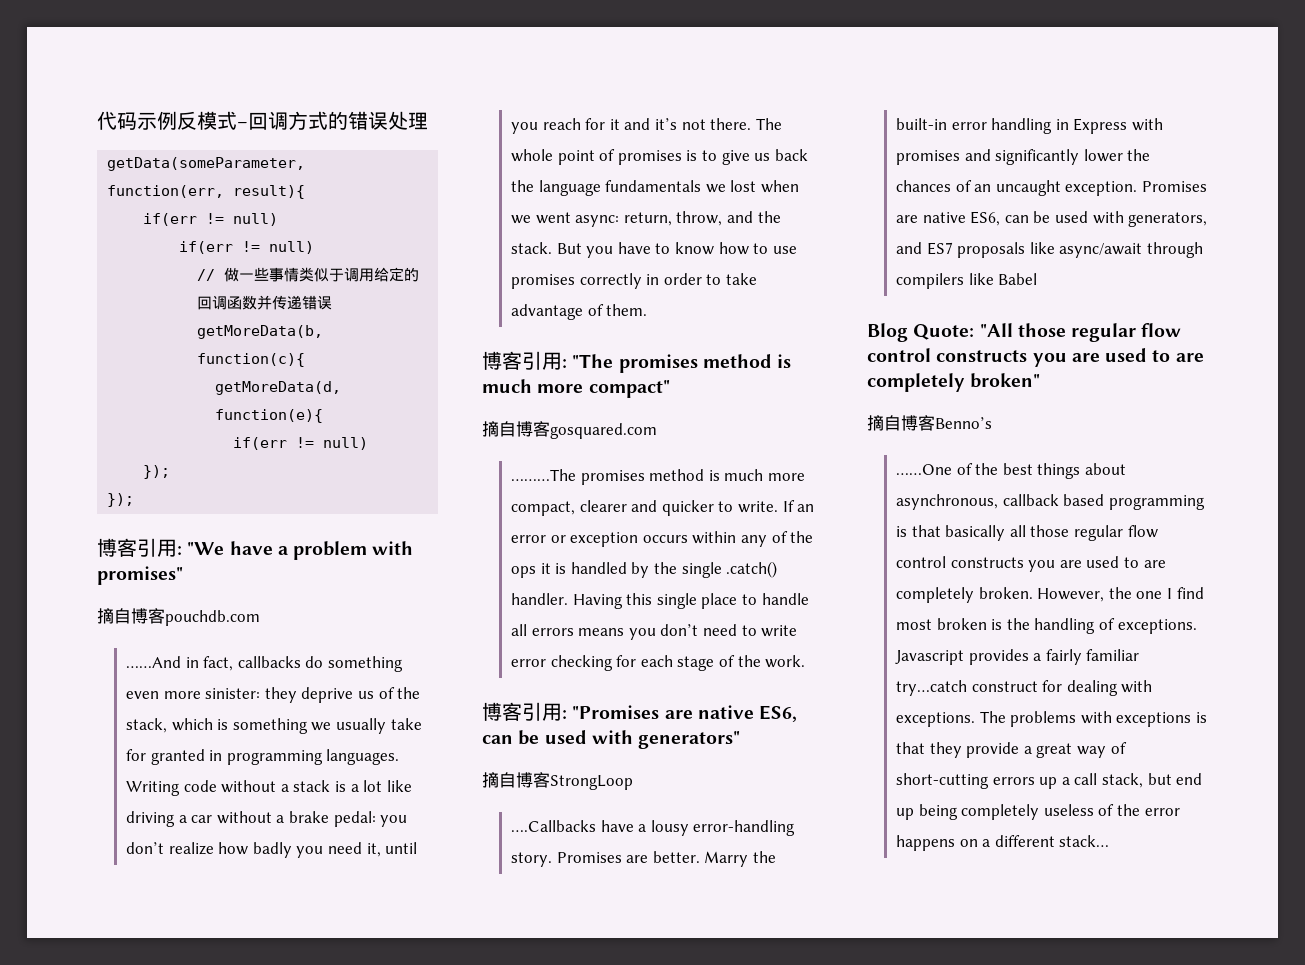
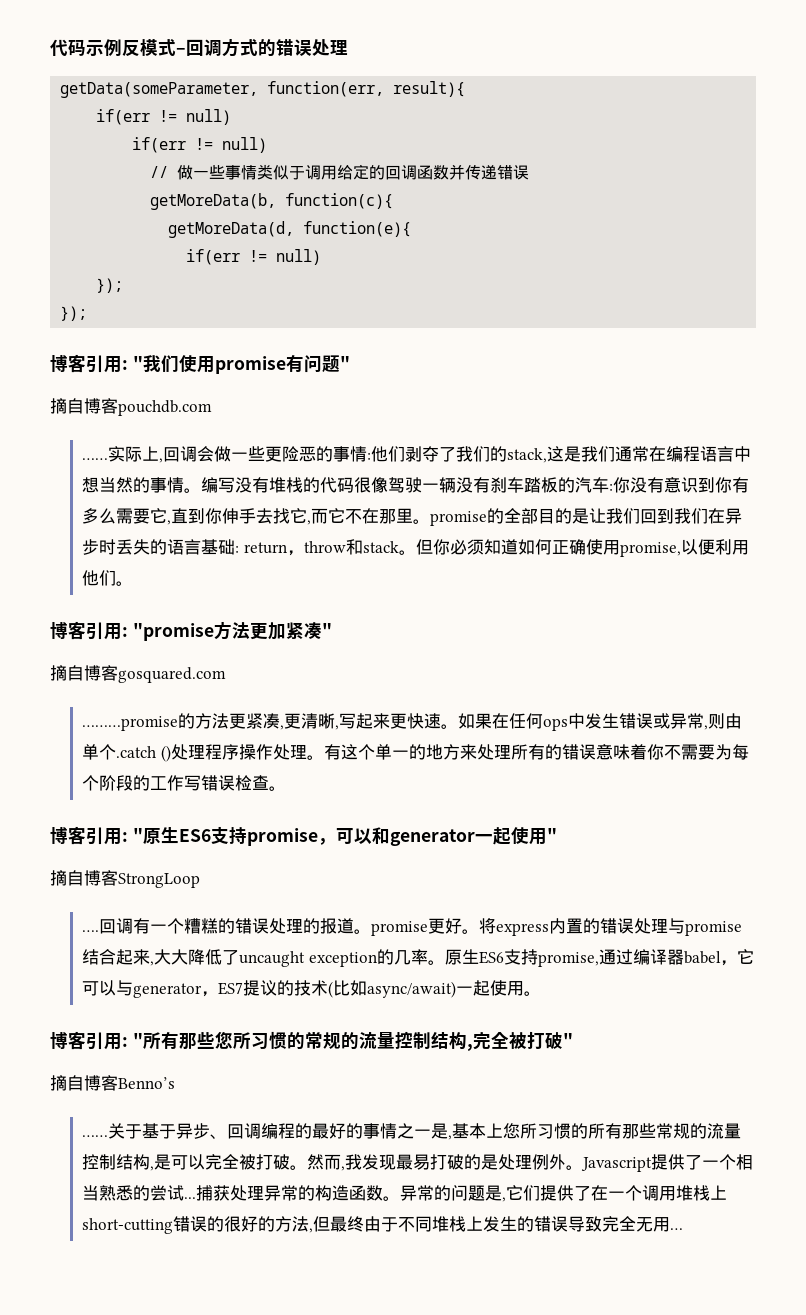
- 博客引用: "We have a problem with promises"
+ 博客引用: "我们使用promise有问题"
  摘自博客pouchdb.com
- ……And in fact, callbacks do something even more sinister: they deprive us of the stack, which is something we usually take for granted in programming languages. Writing code without a stack is a lot like driving a car without a brake pedal: you don’t realize how badly you need it, until you reach for it and it’s not there. The whole point of promises is to give us back the language fundamentals we lost when we went async: return, throw, and the stack. But you have to know how to use promises correctly in order to take advantage of them.
- 博客引用: "The promises method is much more compact"
+ ……实际上,回调会做一些更险恶的事情:他们剥夺了我们的stack,这是我们通常在编程语言中想当然的事情。编写没有堆栈的代码很像驾驶一辆没有刹车踏板的汽车:你没有意识到你有多么需要它,直到你伸手去找它,而它不在那里。promise的全部目的是让我们回到我们在异步时丢失的语言基础: return，throw和stack。但你必须知道如何正确使用promise,以便利用他们。
+ 博客引用: "promise方法更加紧凑"
  摘自博客gosquared.com
- ………The promises method is much more compact, clearer and quicker to write. If an error or exception occurs within any of the ops it is handled by the single .catch() handler. Having this single place to handle all errors means you don’t need to write error checking for each stage of the work.
- 博客引用: "Promises are native ES6, can be used with generators"
+ ………promise的方法更紧凑,更清晰,写起来更快速。如果在任何ops中发生错误或异常,则由单个.catch ()处理程序操作处理。有这个单一的地方来处理所有的错误意味着你不需要为每个阶段的工作写错误检查。
+ 博客引用: "原生ES6支持promise，可以和generator一起使用"
  摘自博客StrongLoop
- ….Callbacks have a lousy error-handling story. Promises are better. Marry the built-in error handling in Express with promises and significantly lower the chances of an uncaught exception. Promises are native ES6, can be used with generators, and ES7 proposals like async/await through compilers like Babel
- Blog Quote: "All those regular flow control constructs you are used to are completely broken"
+ ….回调有一个糟糕的错误处理的报道。promise更好。将express内置的错误处理与promise结合起来,大大降低了uncaught exception的几率。原生ES6支持promise,通过编译器babel，它可以与generator，ES7提议的技术(比如async/await)一起使用。
+ 博客引用: "所有那些您所习惯的常规的流量控制结构,完全被打破"
  摘自博客Benno’s
- ……One of the best things about asynchronous, callback based programming is that basically all those regular flow control constructs you are used to are completely broken. However, the one I find most broken is the handling of exceptions. Javascript provides a fairly familiar try…catch construct for dealing with exceptions. The problems with exceptions is that they provide a great way of short-cutting errors up a call stack, but end up being completely useless of the error happens on a different stack…
+ ……关于基于异步、回调编程的最好的事情之一是,基本上您所习惯的所有那些常规的流量控制结构,是可以完全被打破。然而,我发现最易打破的是处理例外。Javascript提供了一个相当熟悉的尝试...捕获处理异常的构造函数。异常的问题是,它们提供了在一个调用堆栈上short-cutting错误的很好的方法,但最终由于不同堆栈上发生的错误导致完全无用…

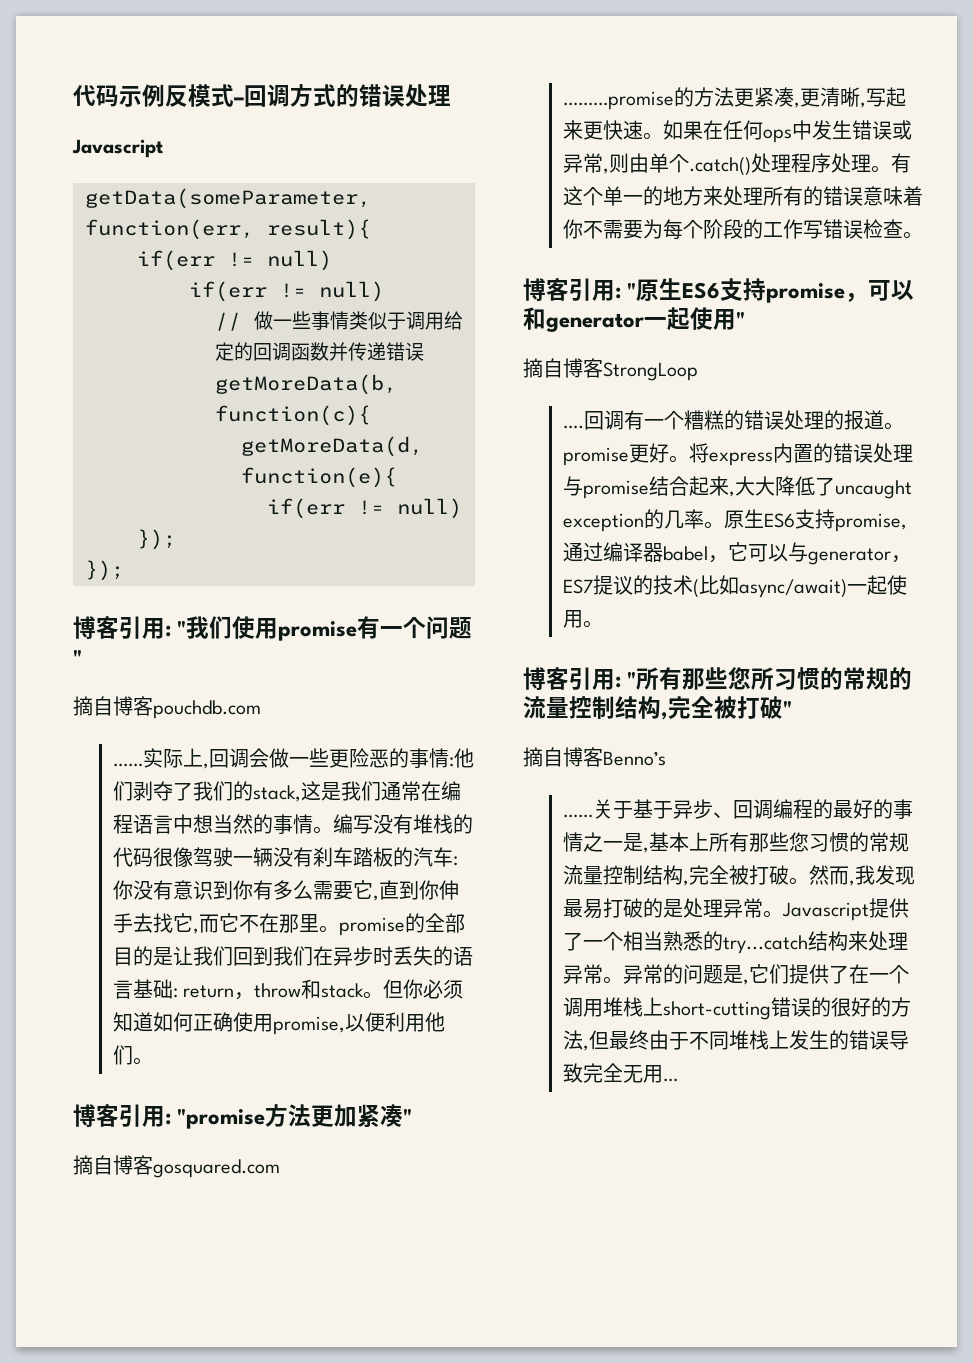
  代码示例反模式–回调方式的错误处理
+ Javascript
- 博客引用: "我们使用promise有问题"
+ 博客引用: "我们使用promise有一个问题"
- 如果在任何ops中发生错误或异常,则由单个.catch ()处理程序操作处理。
+ 如果在任何ops中发生错误或异常,则由单个.catch()处理程序处理。
- 关于基于异步、回调编程的最好的事情之一是,基本上您所习惯的所有那些常规的流量控制结构,是可以完全被打破。
+ 关于基于异步、回调编程的最好的事情之一是,基本上所有那些您习惯的常规流量控制结构,完全被打破。
- 然而,我发现最易打破的是处理例外。
+ 然而,我发现最易打破的是处理异常。
- Javascript提供了一个相当熟悉的尝试...捕获处理异常的构造函数。
+ Javascript提供了一个相当熟悉的try...catch结构来处理异常。

